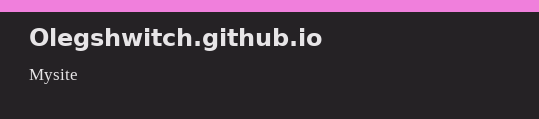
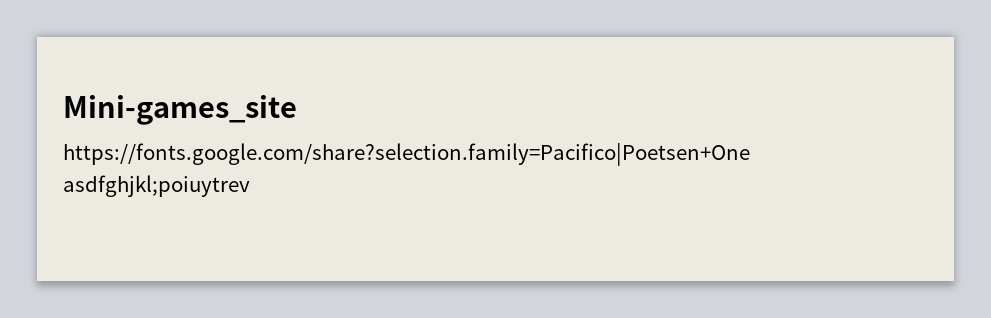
- Olegshwitch.github.io
- Mysite
+ Mini-games_site
+ https://fonts.google.com/share?selection.family=Pacifico|Poetsen+One asdfghjkl;poiuytrev

